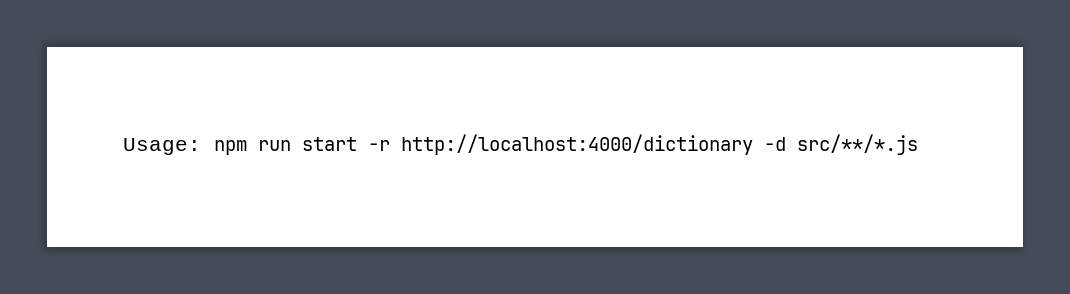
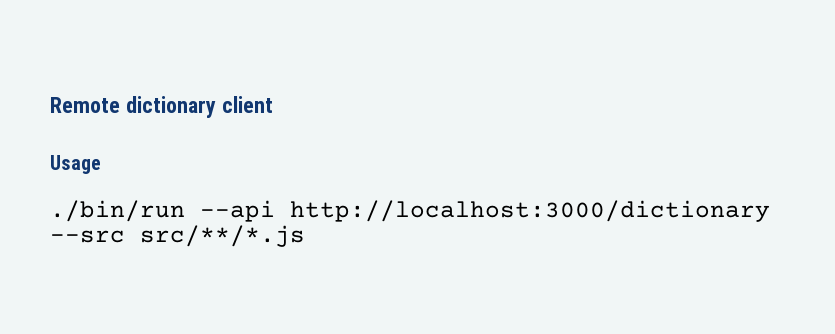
- Usage: npm run start -r http://localhost:4000/dictionary -d src/**/*.js
+ Remote dictionary client
+ Usage
+ ./bin/run --api http://localhost:3000/dictionary --src src/**/*.js

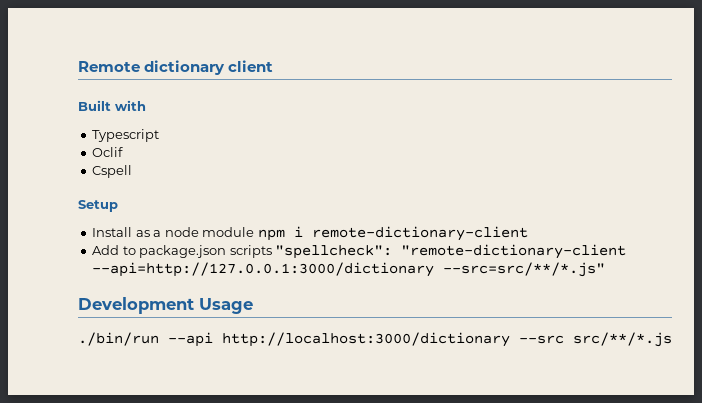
- Usage
+ Built with
+ Typescript
+ Oclif
+ Cspell
+ Setup
+ Install as a node module npm i remote-dictionary-client
+ Add to package.json scripts "spellcheck": "remote-dictionary-client --api=http://127.0.0.1:3000/dictionary --src=src/**/*.js"
+ Development Usage

